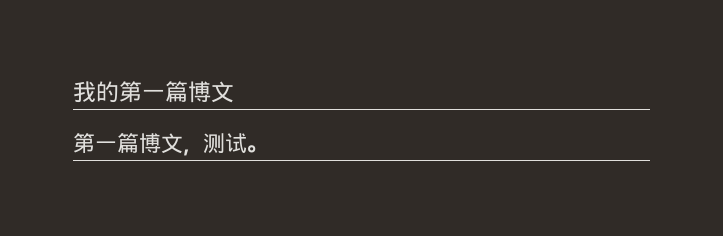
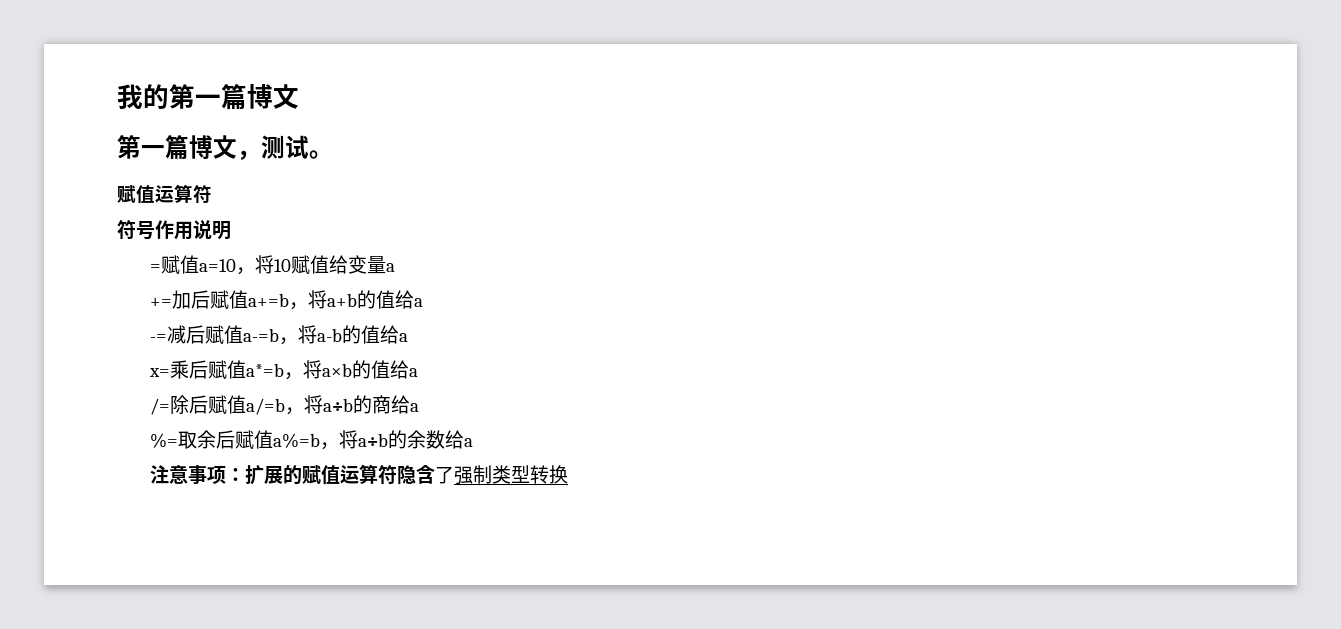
  第一篇博文，测试。
+ 赋值运算符
+ 符号作用说明
+ =赋值a=10，将10赋值给变量a
+ +=加后赋值a+=b，将a+b的值给a
+ -=减后赋值a-=b，将a-b的值给a
+ x=乘后赋值a*=b，将a×b的值给a
+ /=除后赋值a/=b，将a÷b的商给a
+ %=取余后赋值a%=b，将a÷b的余数给a
+ 注意事项：扩展的赋值运算符隐含了强制类型转换

